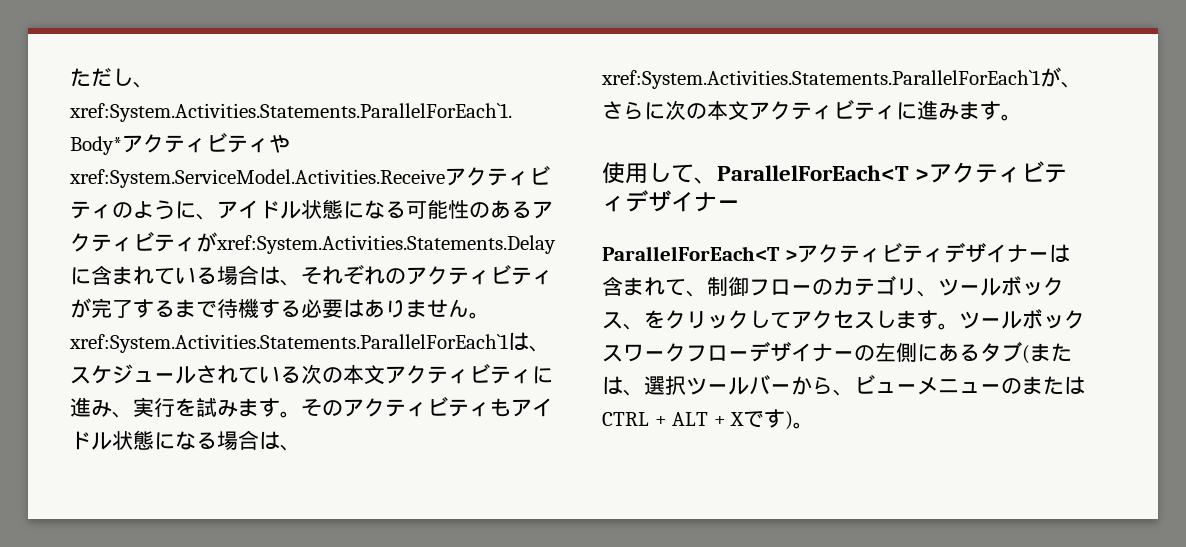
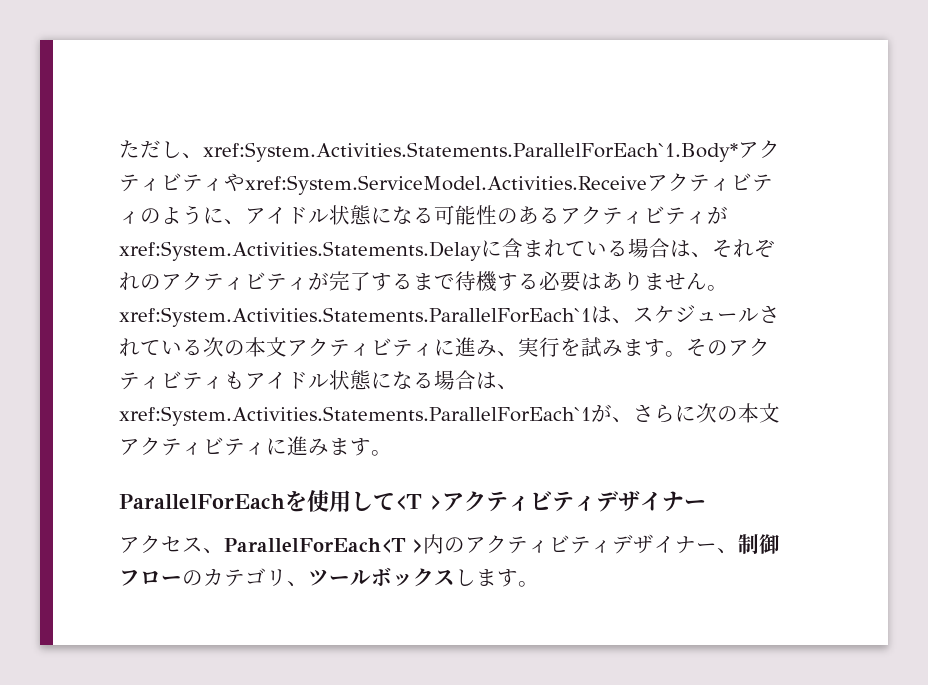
- 使用して、ParallelForEach<T >アクティビティデザイナー
+ ParallelForEachを使用して<T >アクティビティデザイナー
- ParallelForEach<T >アクティビティデザイナーは含まれて、制御フローのカテゴリ、ツールボックス、をクリックしてアクセスします。ツールボックスワークフローデザイナーの左側にあるタブ(または、選択ツールバーから、ビューメニューのまたはCTRL + ALT + Xです)。
+ アクセス、ParallelForEach<T >内のアクティビティデザイナー、制御フローのカテゴリ、ツールボックスします。

